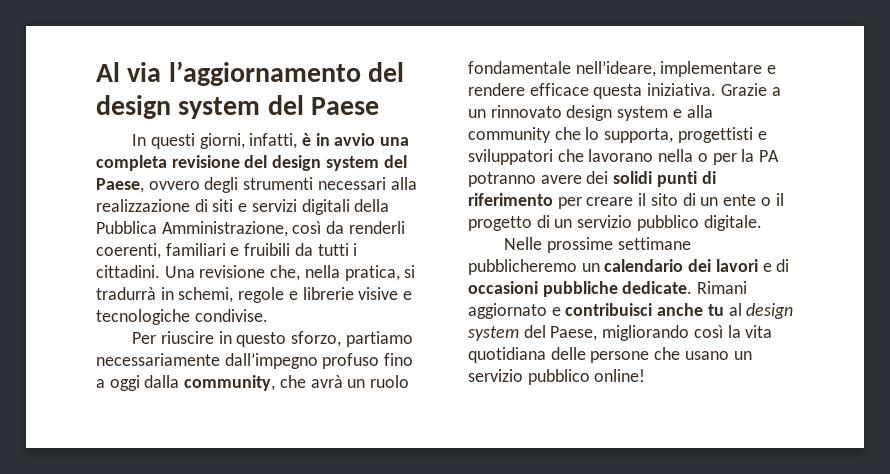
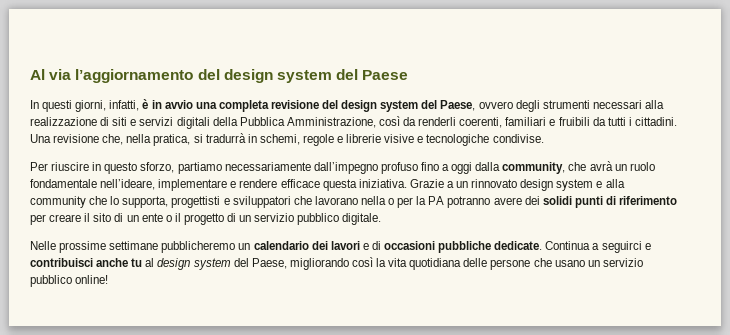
- Rimani aggiornato e contribuisci anche tu al design system del Paese, migliorando così la vita quotidiana delle persone che usano un servizio pubblico online!
+ Continua a seguirci e contribuisci anche tu al design system del Paese, migliorando così la vita quotidiana delle persone che usano un servizio pubblico online!

